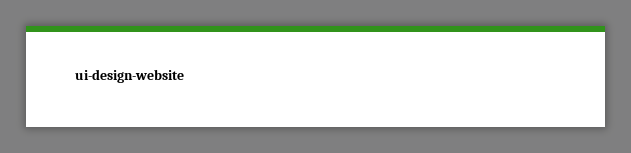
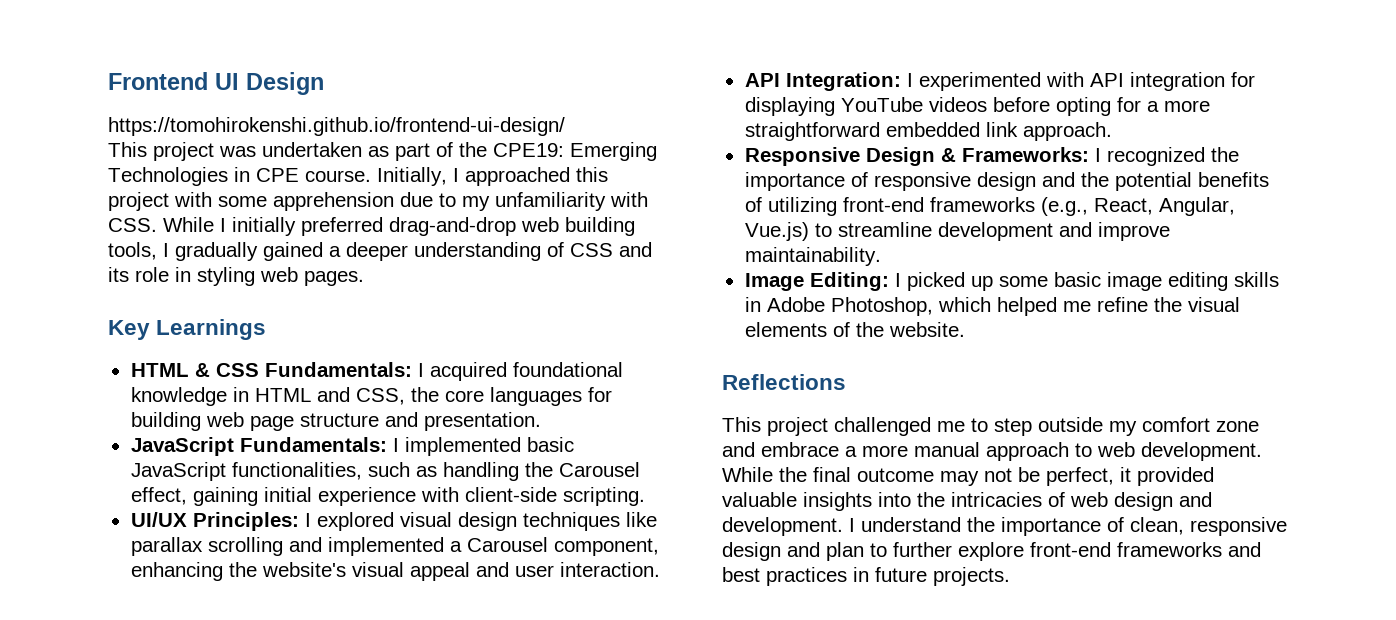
- ui-design-website
+ Frontend UI Design
+ https://tomohirokenshi.github.io/frontend-ui-design/
+ This project was undertaken as part of the CPE19: Emerging Technologies in CPE course. Initially, I approached this project with some apprehension due to my unfamiliarity with CSS. While I initially preferred drag-and-drop web building tools, I gradually gained a deeper understanding of CSS and its role in styling web pages.
+ Key Learnings
+ HTML & CSS Fundamentals: I acquired foundational knowledge in HTML and CSS, the core languages for building web page structure and presentation.
+ JavaScript Fundamentals: I implemented basic JavaScript functionalities, such as handling the Carousel effect, gaining initial experience with client-side scripting.
+ UI/UX Principles: I explored visual design techniques like parallax scrolling and implemented a Carousel component, enhancing the website's visual appeal and user interaction.
+ API Integration: I experimented with API integration for displaying YouTube videos before opting for a more straightforward embedded link approach.
+ Responsive Design & Frameworks: I recognized the importance of responsive design and the potential benefits of utilizing front-end frameworks (e.g., React, Angular, Vue.js) to streamline development and improve maintainability.
+ Image Editing: I picked up some basic image editing skills in Adobe Photoshop, which helped me refine the visual elements of the website.
+ Reflections
+ This project challenged me to step outside my comfort zone and embrace a more manual approach to web development. While the final outcome may not be perfect, it provided valuable insights into the intricacies of web design and development. I understand the importance of clean, responsive design and plan to further explore front-end frameworks and best practices in future projects.

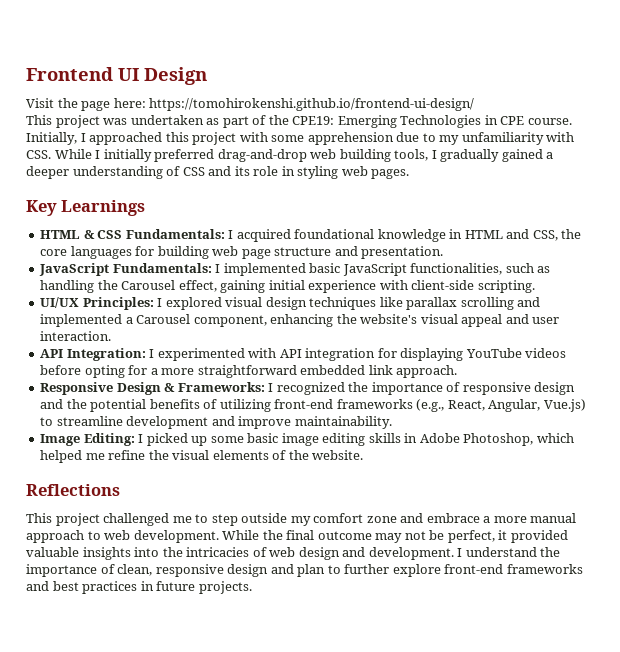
- https://tomohirokenshi.github.io/frontend-ui-design/
+ Visit the page here: https://tomohirokenshi.github.io/frontend-ui-design/

